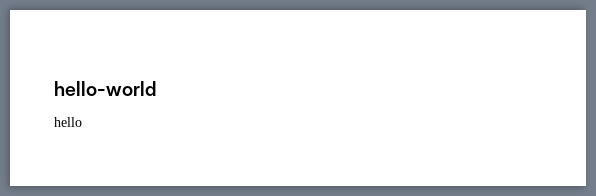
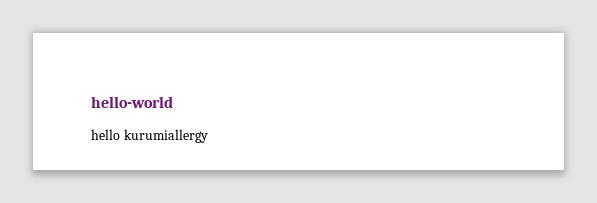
- hello
+ hello kurumiallergy

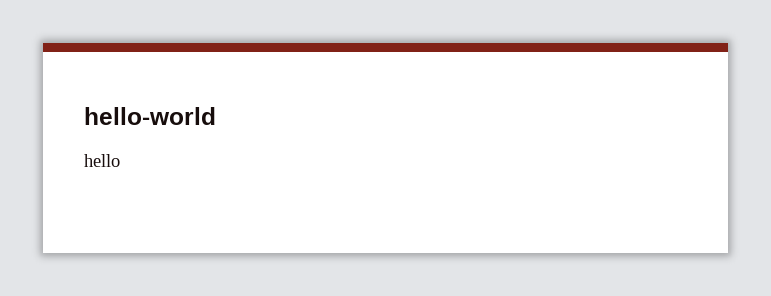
- hello kurumiallergy
+ hello

